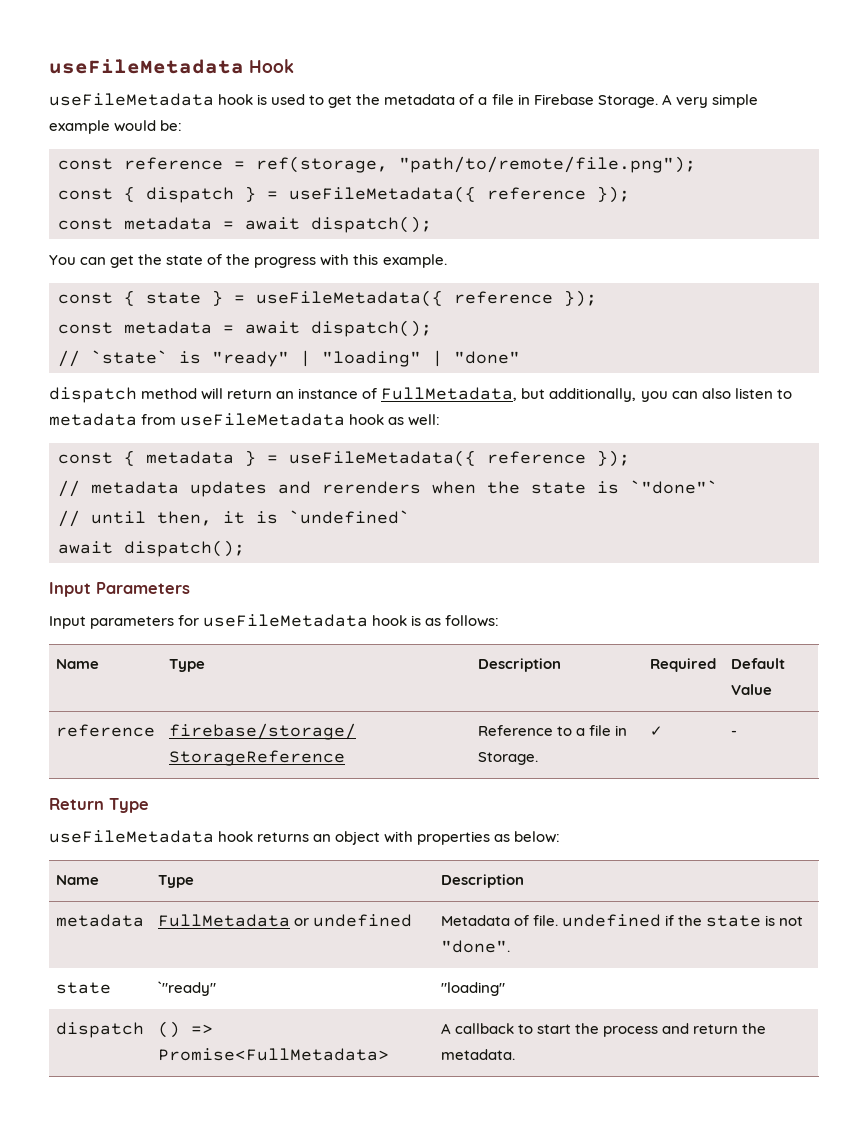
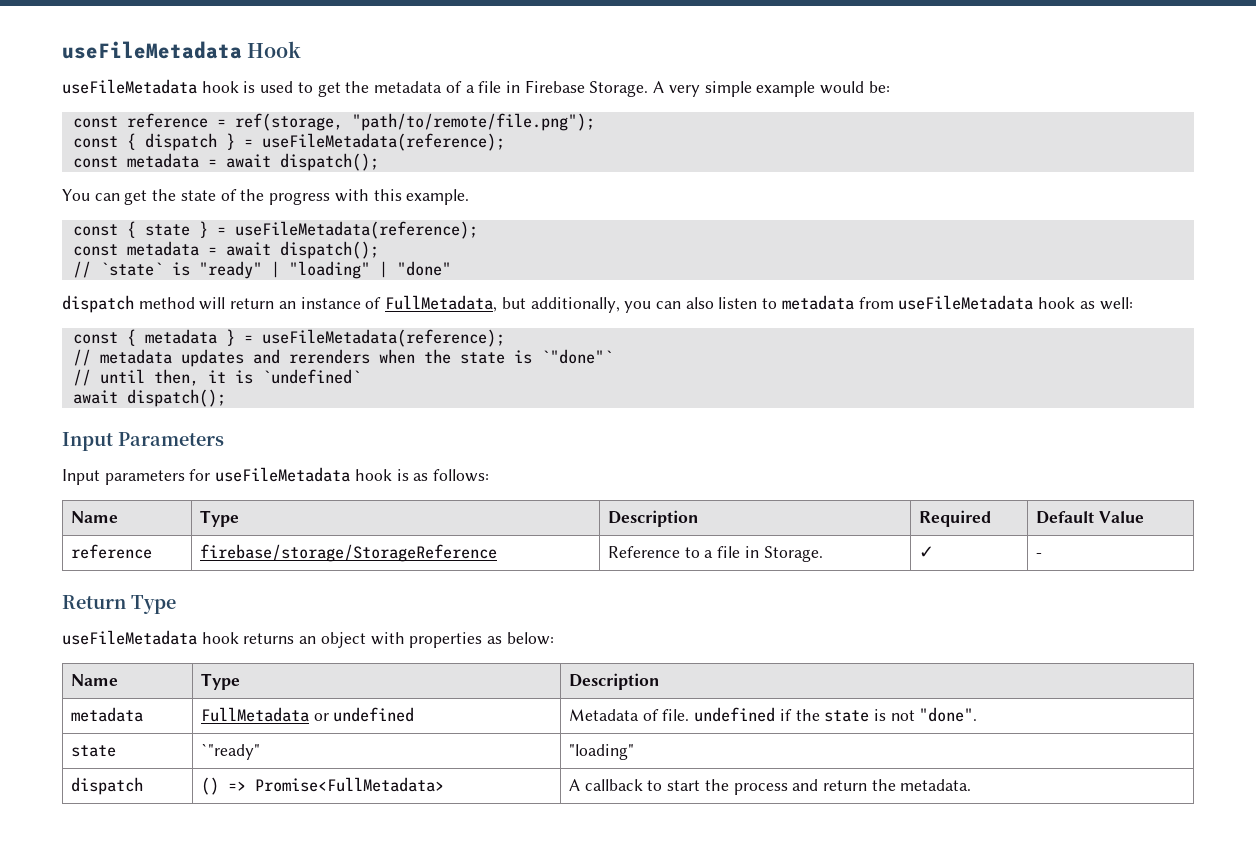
- const { dispatch } = useFileMetadata({ reference });
+ const { dispatch } = useFileMetadata(reference);
- const { state } = useFileMetadata({ reference });
+ const { state } = useFileMetadata(reference);
- const { metadata } = useFileMetadata({ reference });
+ const { metadata } = useFileMetadata(reference);

